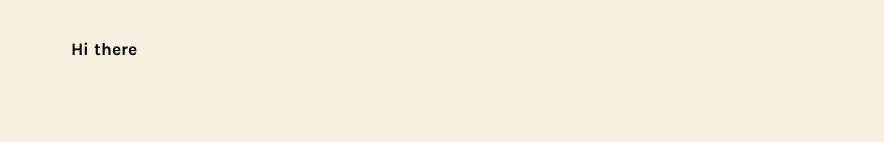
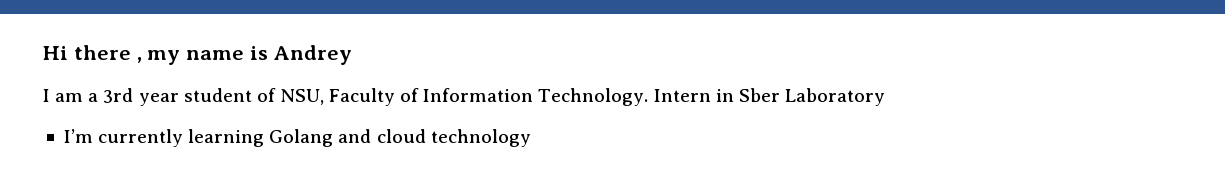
- Hi there
+ Hi there , my name is Andrey
+ I am a 3rd year student of NSU, Faculty of Information Technology. Intern in Sber Laboratory
+ I’m currently learning Golang and cloud technology

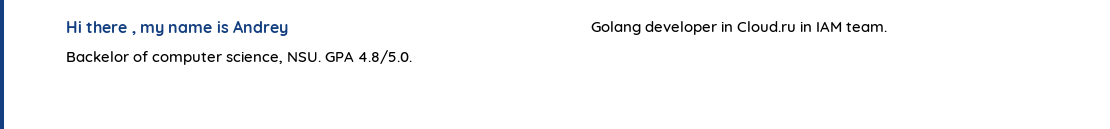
- I am a 3rd year student of NSU, Faculty of Information Technology. Intern in Sber Laboratory
- I’m currently learning Golang and cloud technology
+ Backelor of computer science, NSU. GPA 4.8/5.0.
+ Golang developer in Cloud.ru in IAM team.

